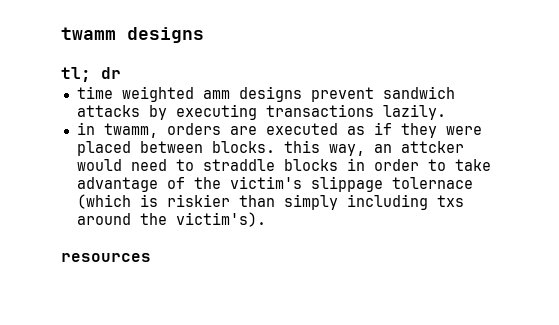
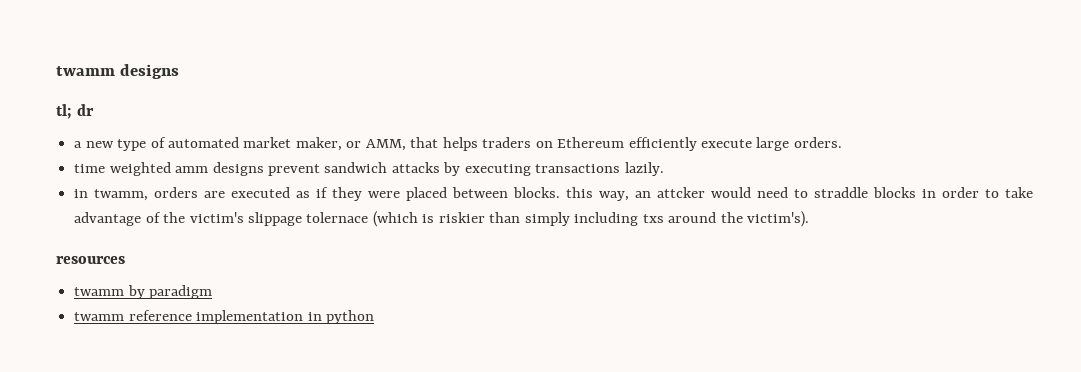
+ a new type of automated market maker, or AMM, that helps traders on Ethereum efficiently execute large orders.
+ twamm by paradigm
+ twamm reference implementation in python

